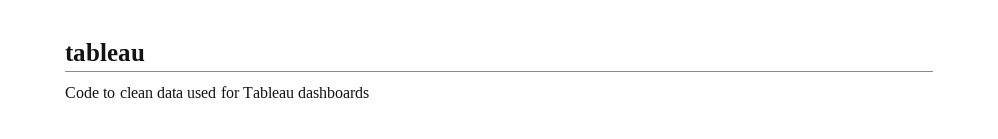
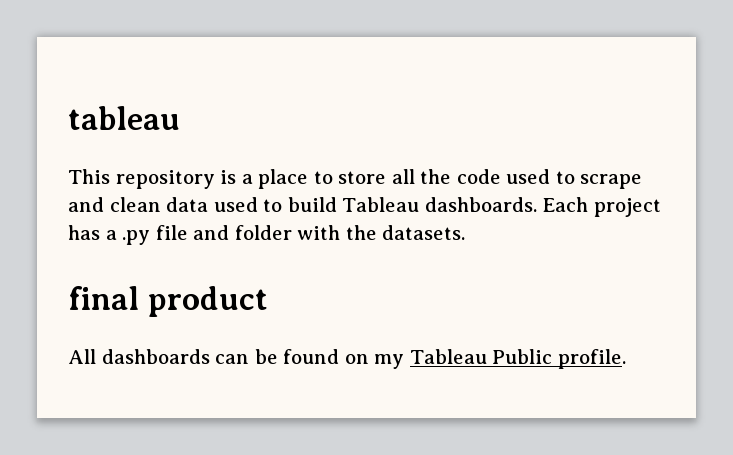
- Code to clean data used for Tableau dashboards
+ This repository is a place to store all the code used to scrape and clean data used to build Tableau dashboards. Each project has a .py file and folder with the datasets.
+ final product
+ All dashboards can be found on my Tableau Public profile.

